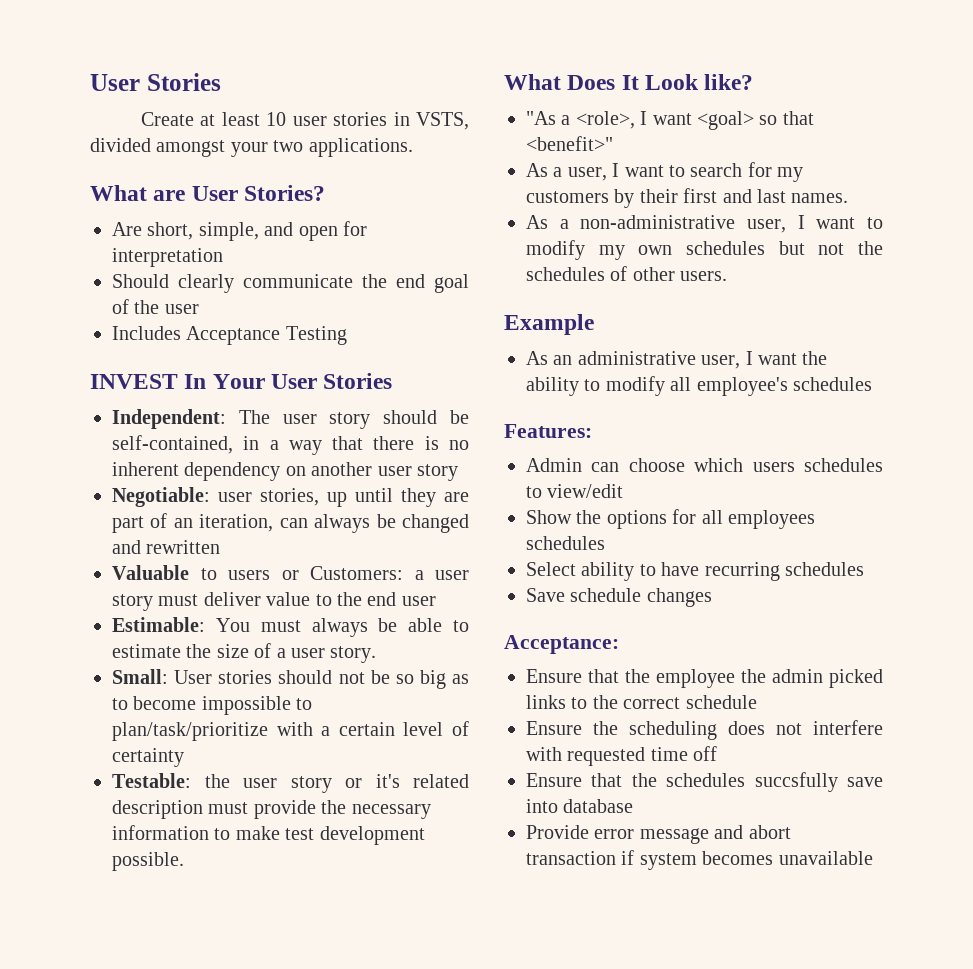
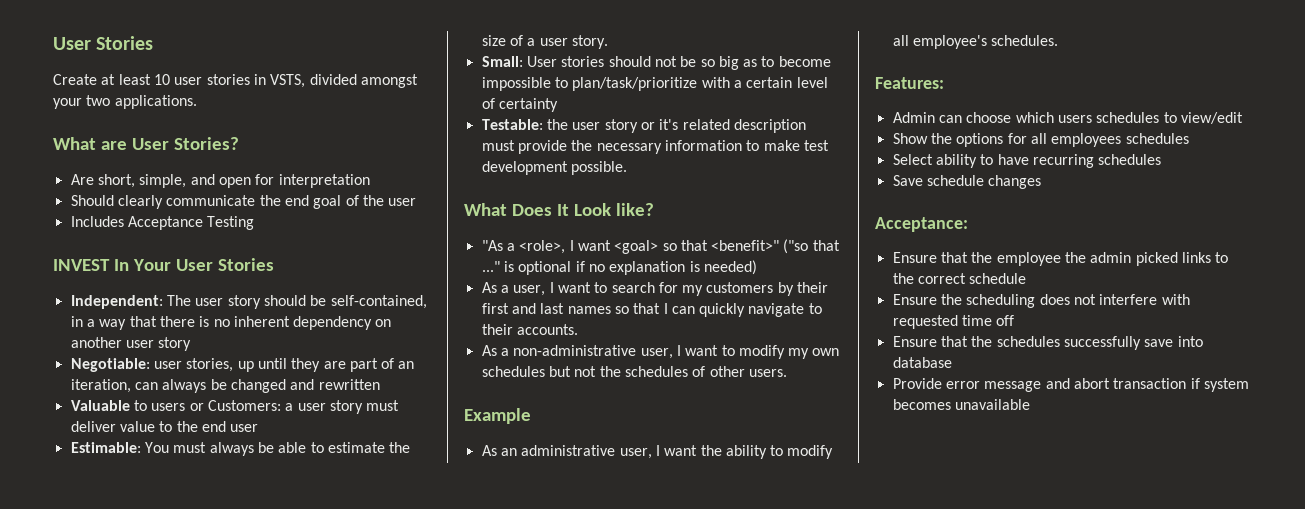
- "As a <role>, I want <goal> so that <benefit>"
+ "As a <role>, I want <goal> so that <benefit>" ("so that ..." is optional if no explanation is needed)
- As a user, I want to search for my customers by their first and last names.
+ As a user, I want to search for my customers by their first and last names so that I can quickly navigate to their accounts.
- As an administrative user, I want the ability to modify all employee's schedules
+ As an administrative user, I want the ability to modify all employee's schedules.
- Ensure that the schedules succsfully save into database
+ Ensure that the schedules successfully save into database

